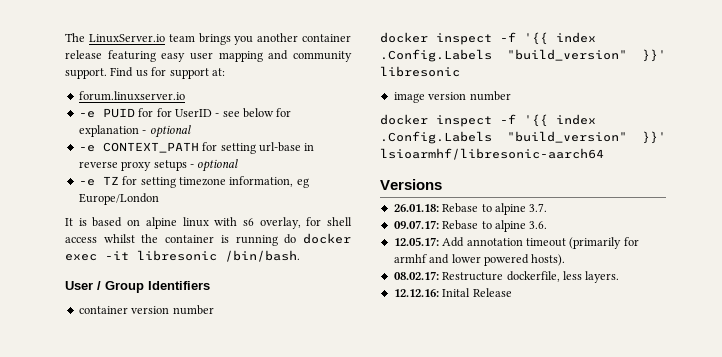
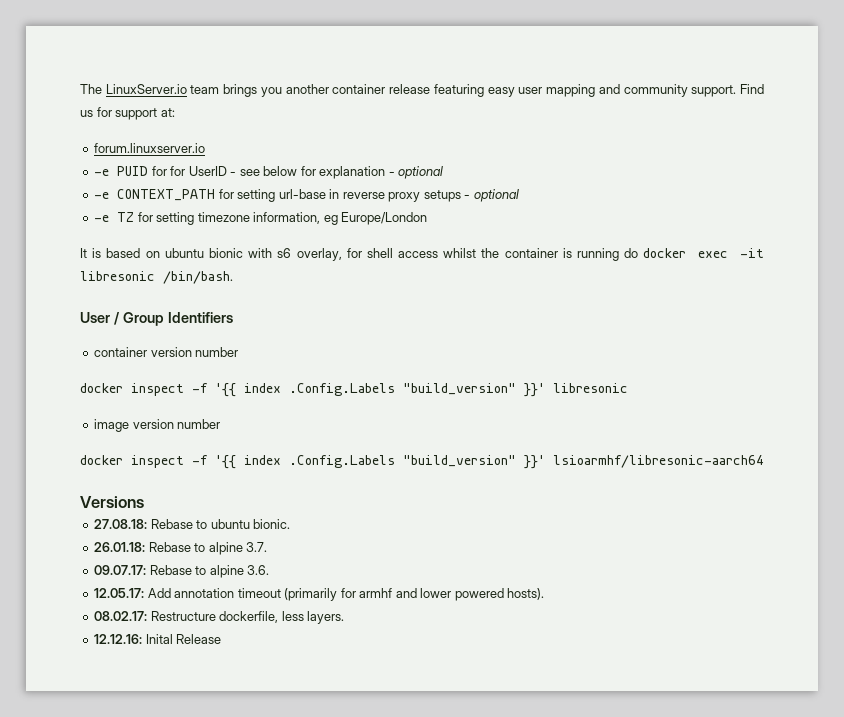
- It is based on alpine linux with s6 overlay, for shell access whilst the container is running do docker exec -it libresonic /bin/bash.
+ It is based on ubuntu bionic with s6 overlay, for shell access whilst the container is running do docker exec -it libresonic /bin/bash.
+ 27.08.18: Rebase to ubuntu bionic.

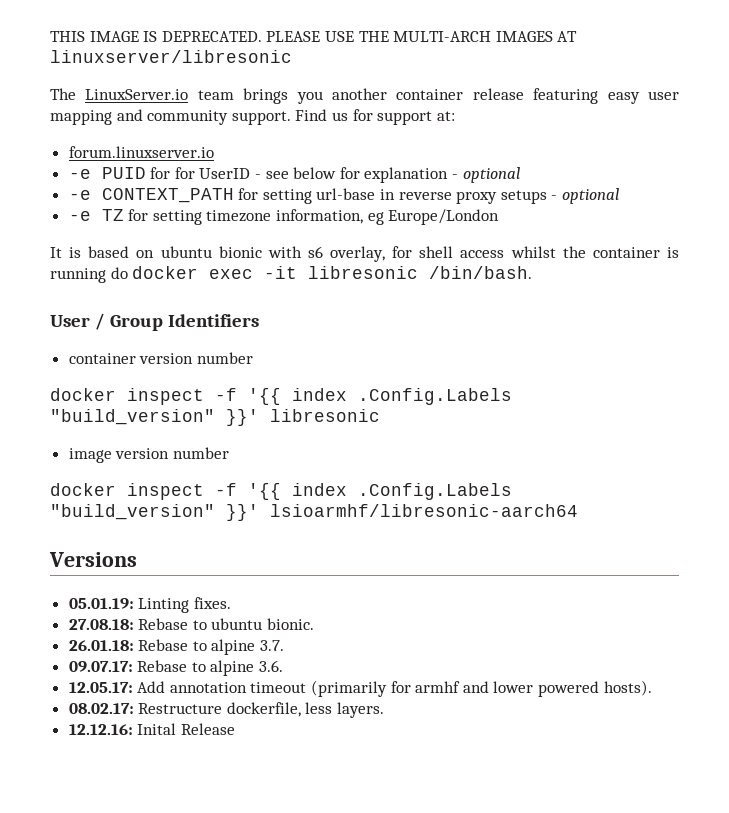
+ THIS IMAGE IS DEPRECATED. PLEASE USE THE MULTI-ARCH IMAGES AT linuxserver/libresonic
+ 05.01.19: Linting fixes.

